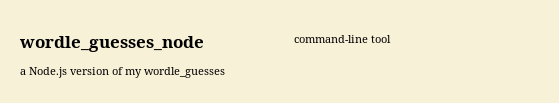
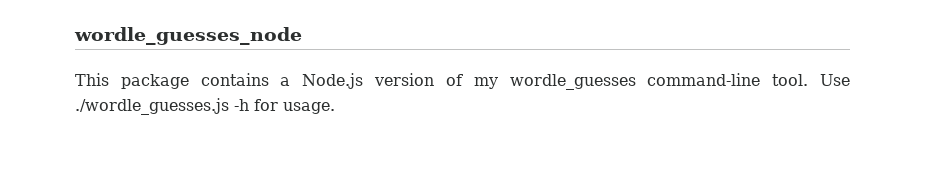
- a Node.js version of my wordle_guesses command-line tool
+ This package contains a Node.js version of my wordle_guesses command-line tool. Use ./wordle_guesses.js -h for usage.

